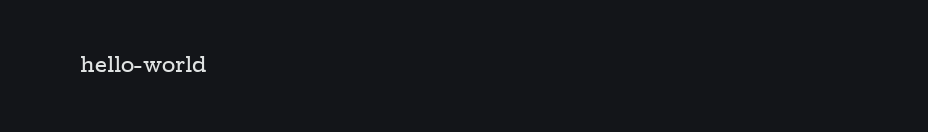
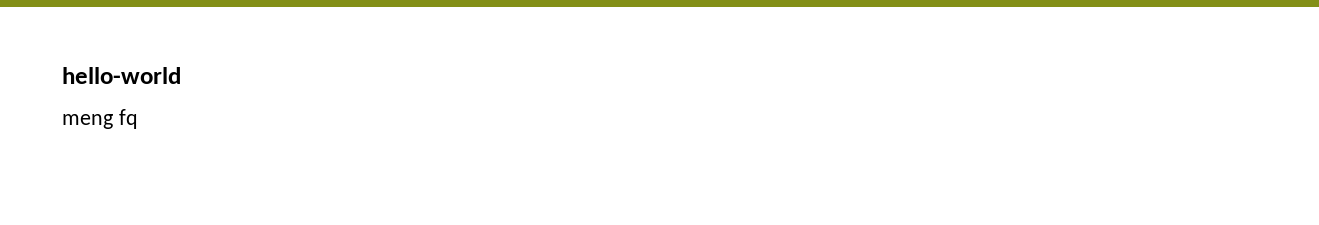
+ meng fq

